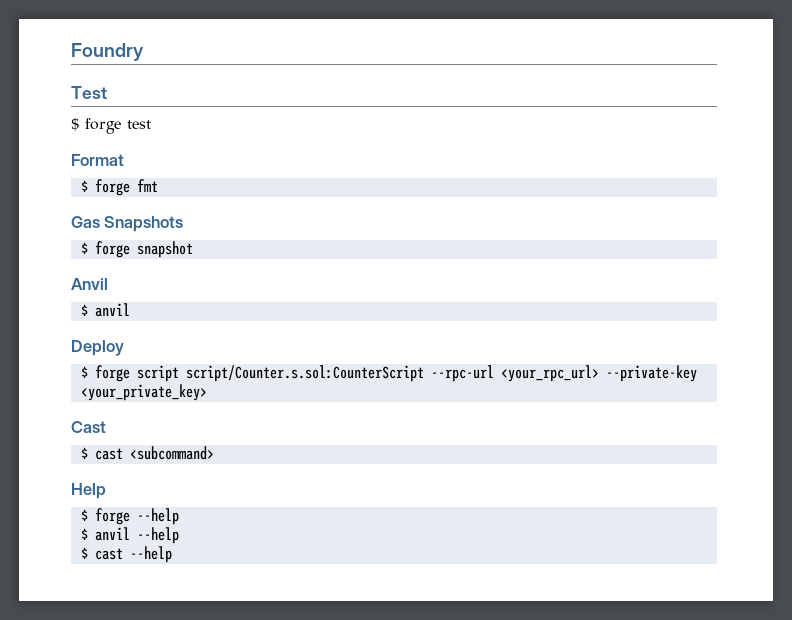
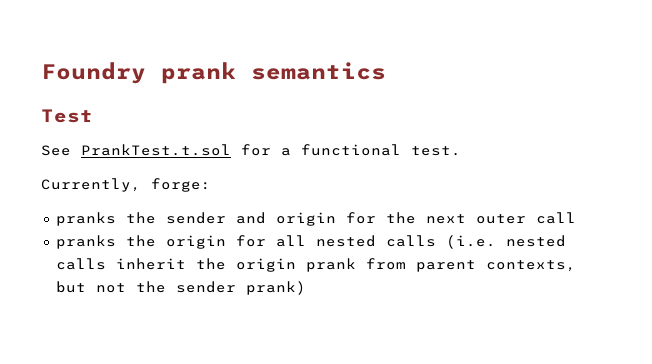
- Foundry
+ Foundry prank semantics
- $ forge test
- Format
- $ forge fmt
- Gas Snapshots
- $ forge snapshot
- Anvil
- $ anvil
- Deploy
- $ forge script script/Counter.s.sol:CounterScript --rpc-url <your_rpc_url> --private-key <your_private_key>
- Cast
- $ cast <subcommand>
- Help
- $ forge --help
- $ anvil --help
- $ cast --help
+ See PrankTest.t.sol for a functional test.
+ Currently, forge:
+ pranks the sender and origin for the next outer call
+ pranks the origin for all nested calls (i.e. nested calls inherit the origin prank from parent contexts, but not the sender prank)

